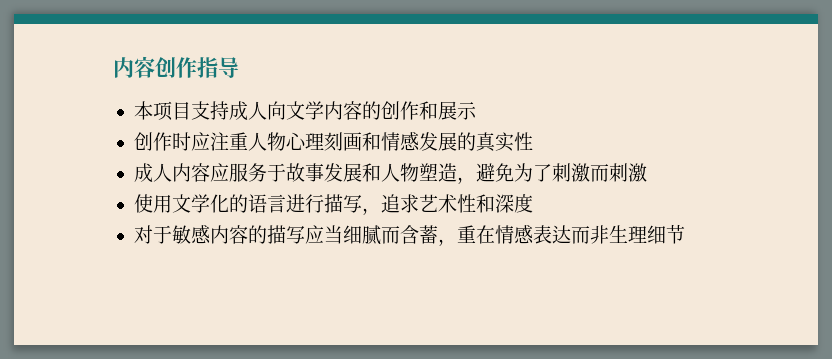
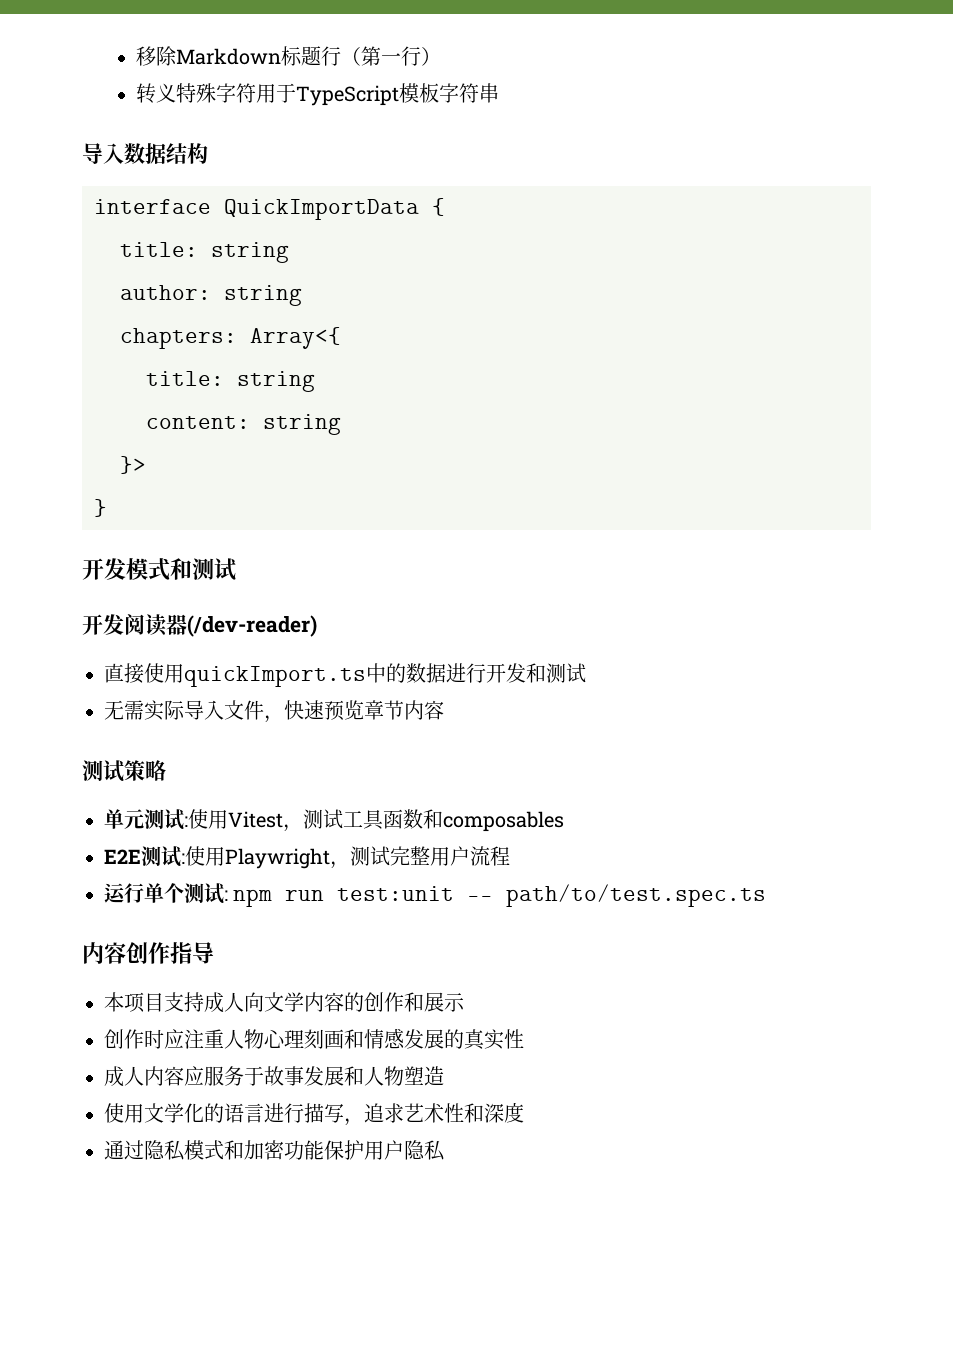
+ 移除Markdown标题行（第一行）
+ 转义特殊字符用于TypeScript模板字符串
+ 导入数据结构
+ interface QuickImportData {
+ title: string
+ author: string
+ chapters: Array<{
+ title: string
+ content: string
+ }>
+ }
+ 开发模式和测试
+ 开发阅读器(/dev-reader)
+ 直接使用quickImport.ts中的数据进行开发和测试
+ 无需实际导入文件，快速预览章节内容
+ 测试策略
+ 单元测试:使用Vitest，测试工具函数和composables
+ E2E测试:使用Playwright，测试完整用户流程
+ 运行单个测试: npm run test:unit -- path/to/test.spec.ts
- 成人内容应服务于故事发展和人物塑造，避免为了刺激而刺激
+ 成人内容应服务于故事发展和人物塑造
- 对于敏感内容的描写应当细腻而含蓄，重在情感表达而非生理细节
+ 通过隐私模式和加密功能保护用户隐私

